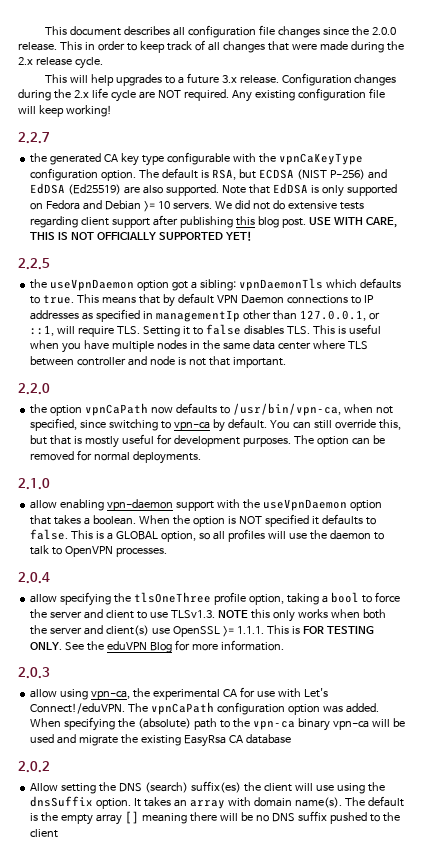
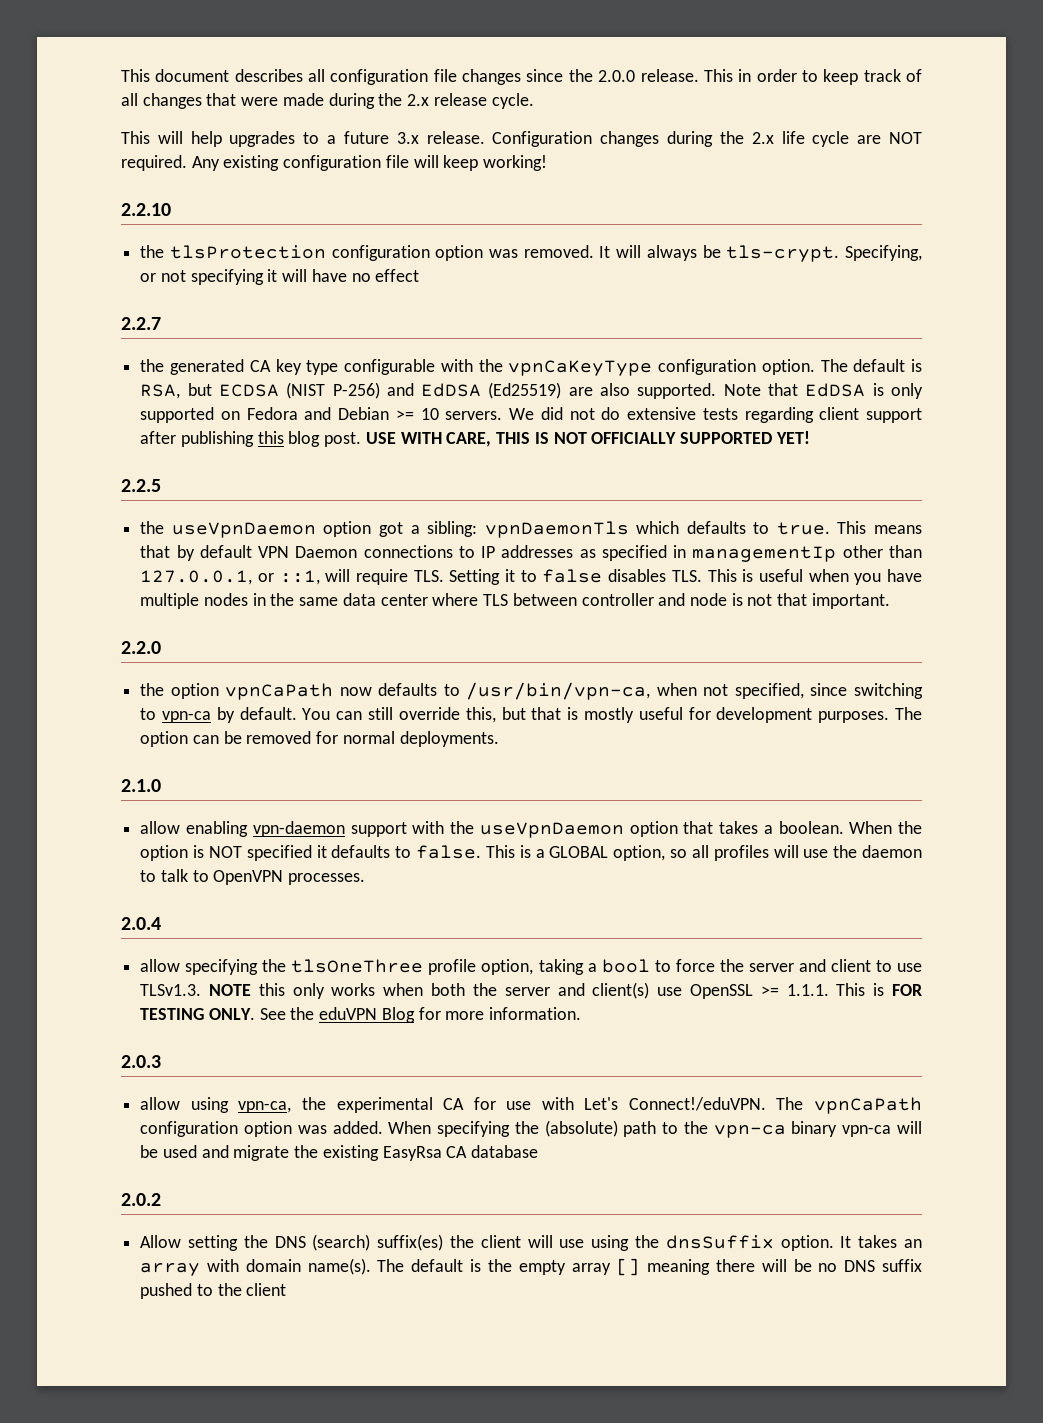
+ 2.2.10
+ the tlsProtection configuration option was removed. It will always be tls-crypt. Specifying, or not specifying it will have no effect

